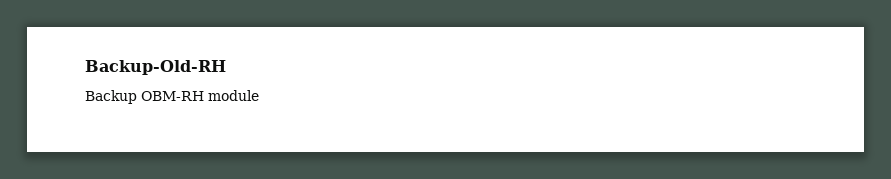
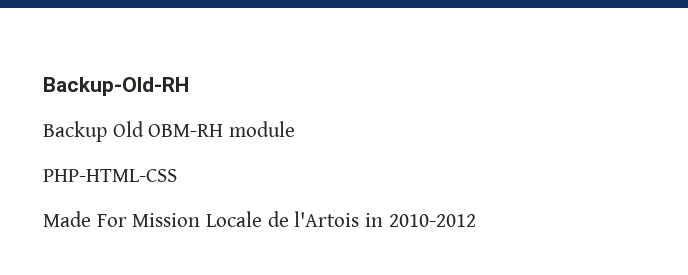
- Backup OBM-RH module
+ Backup Old OBM-RH module
+ PHP-HTML-CSS
+ Made For Mission Locale de l'Artois in 2010-2012

